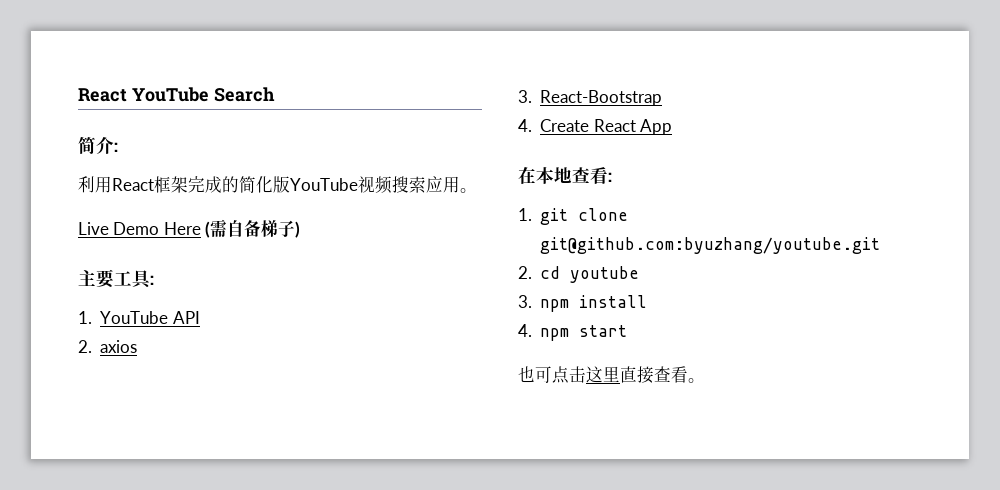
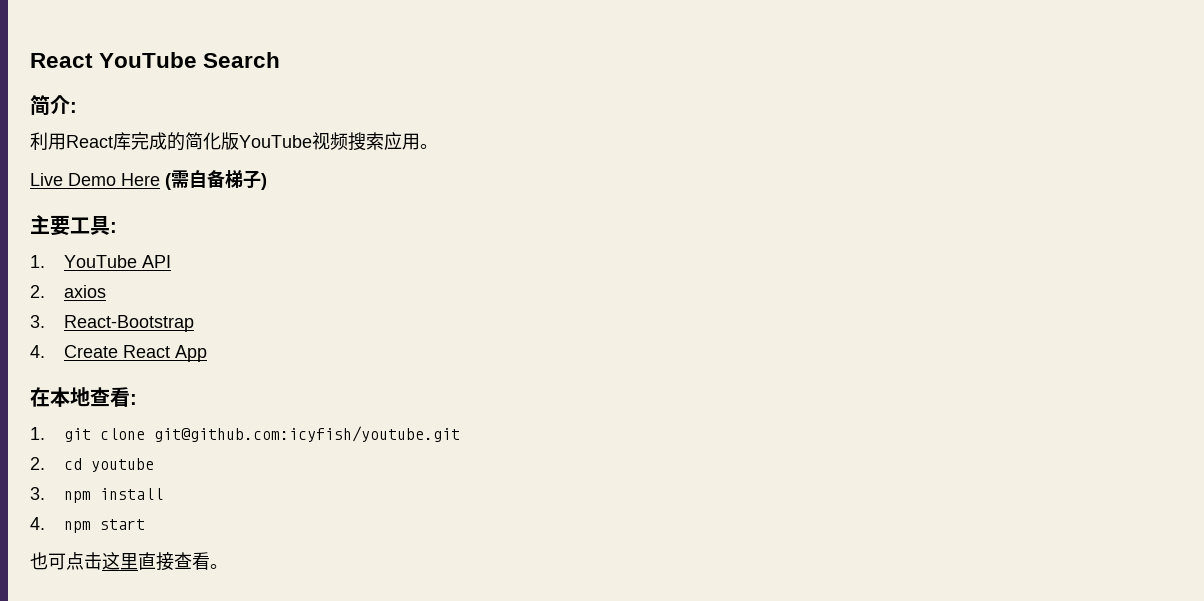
- 利用React框架完成的简化版YouTube视频搜索应用。
+ 利用React库完成的简化版YouTube视频搜索应用。
- 1. git clone git@github.com:byuzhang/youtube.git
+ 1. git clone git@github.com:icyfish/youtube.git

